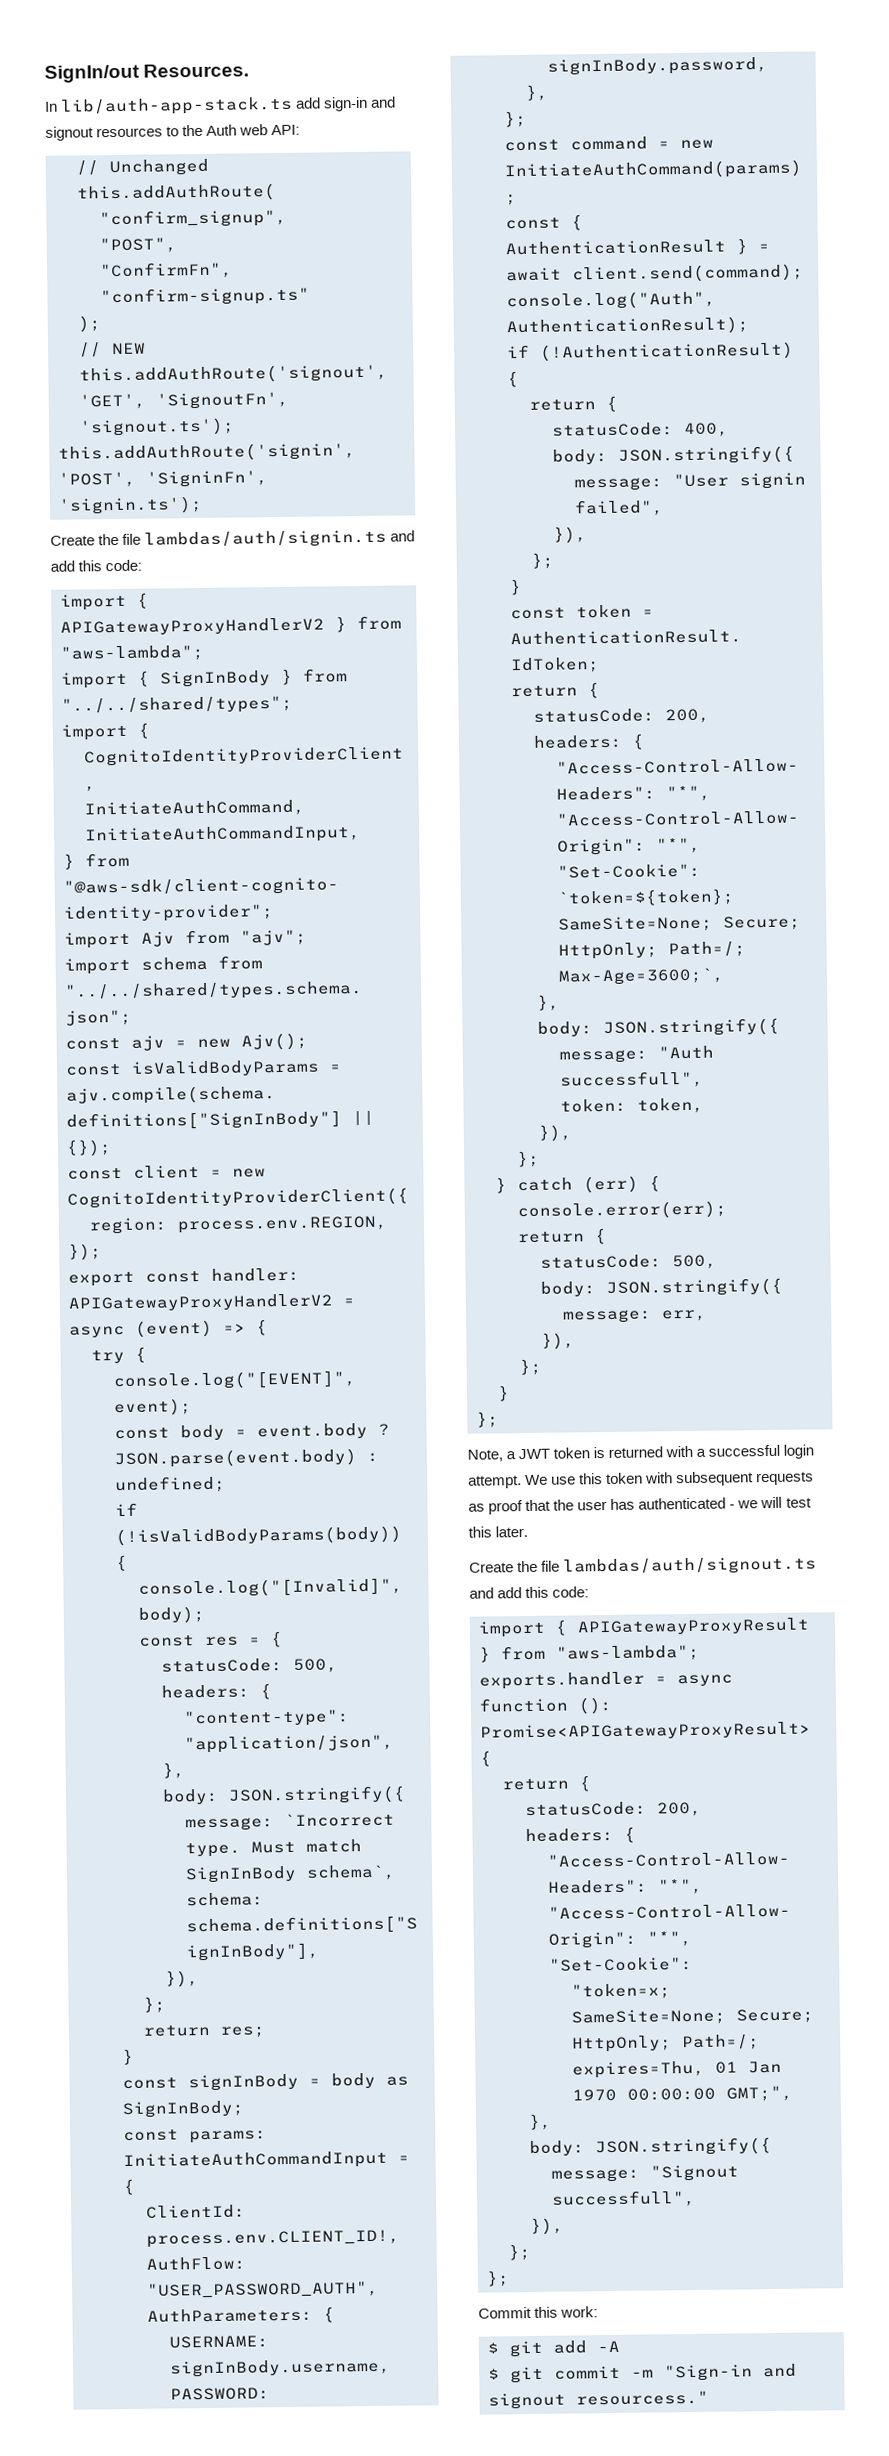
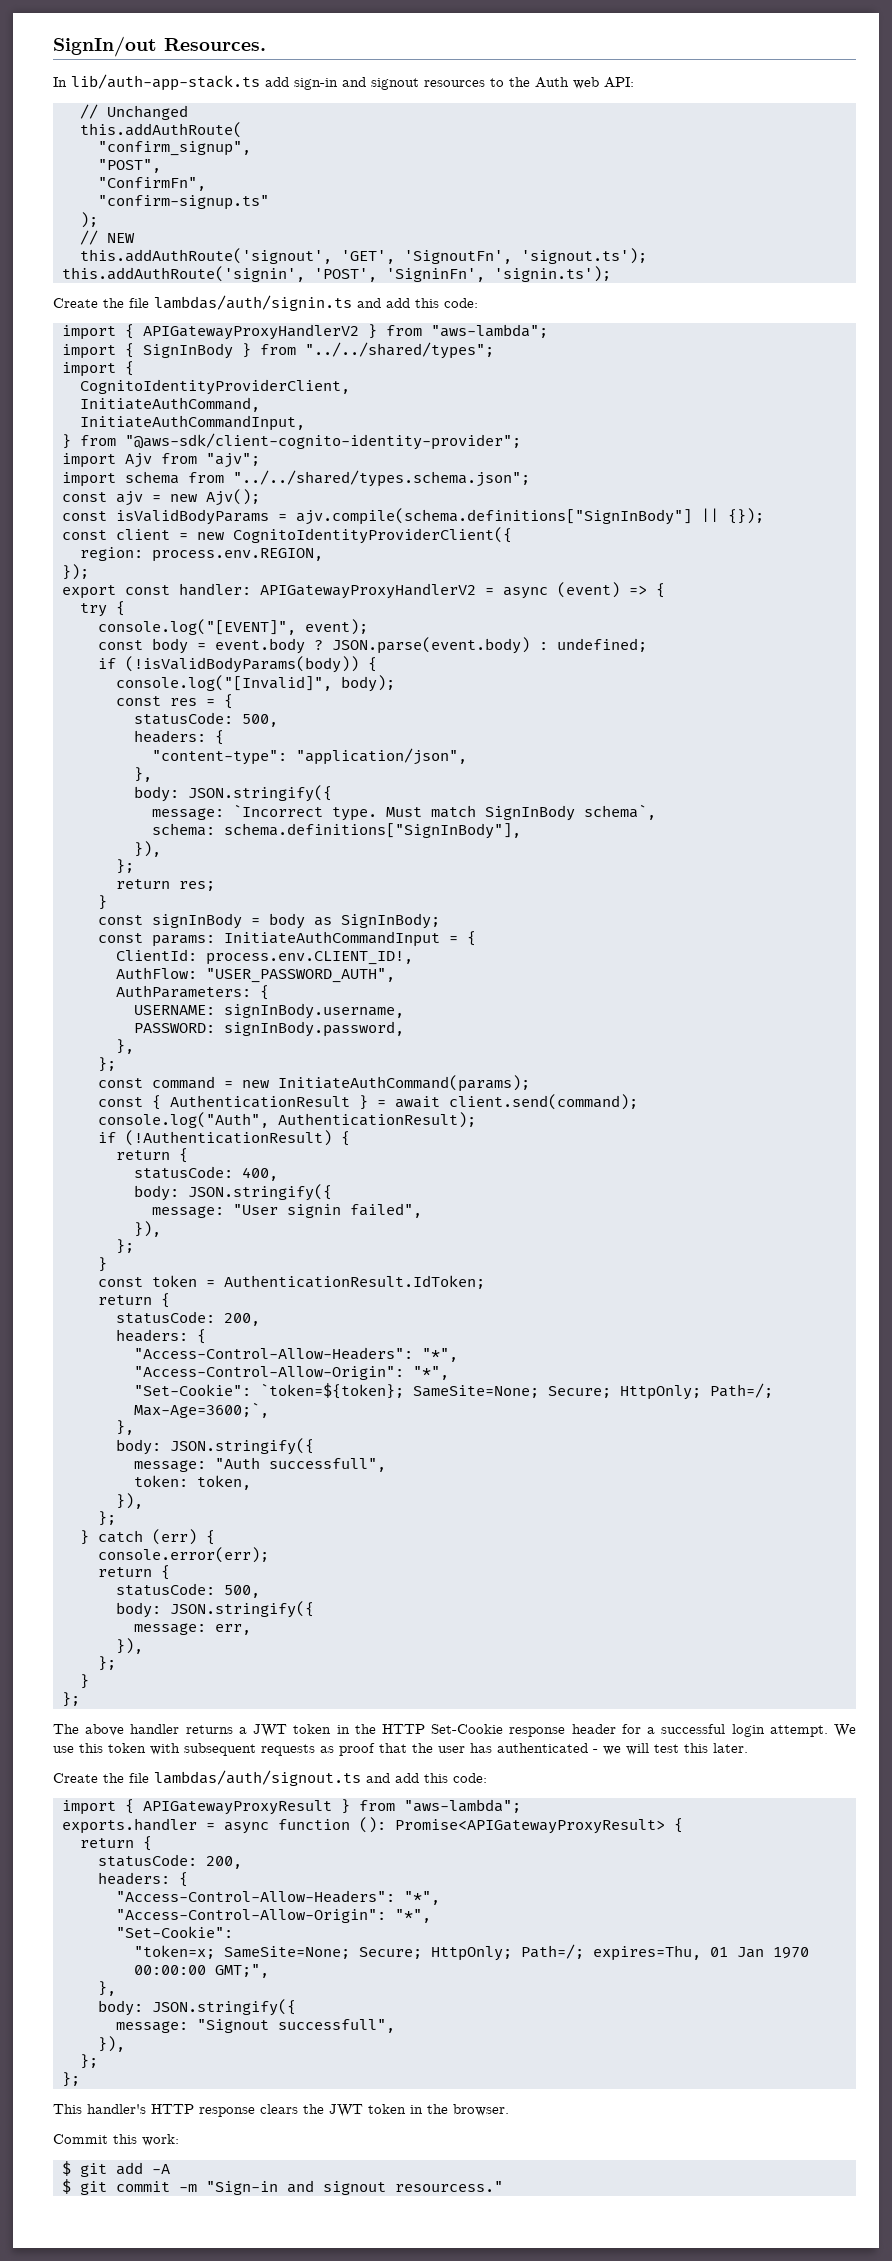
- Note, a JWT token is returned with a successful login attempt.
+ The above handler returns a JWT token in the HTTP Set-Cookie response header for a successful login attempt.
+ This handler's HTTP response clears the JWT token in the browser.

